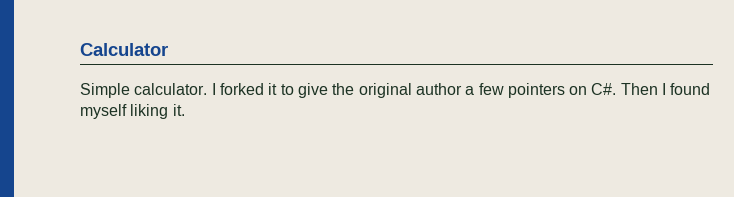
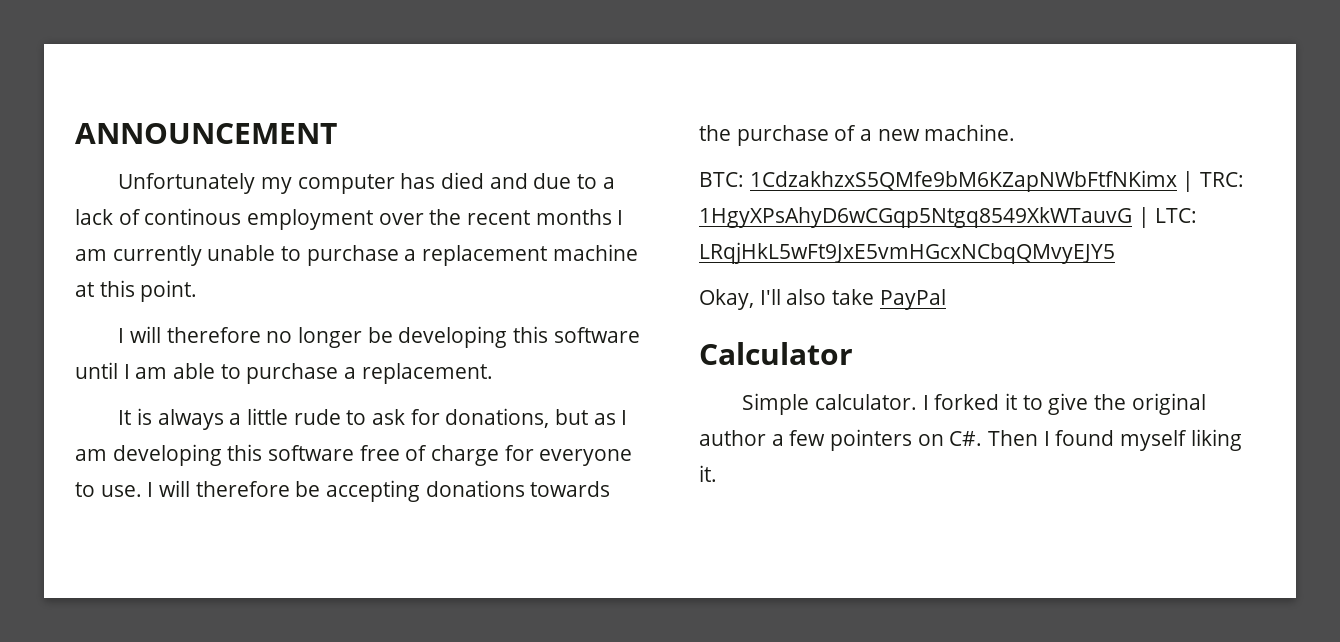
+ ANNOUNCEMENT
+ Unfortunately my computer has died and due to a lack of continous employment over the recent months I am currently unable to purchase a replacement machine at this point.
+ I will therefore no longer be developing this software until I am able to purchase a replacement.
+ It is always a little rude to ask for donations, but as I am developing this software free of charge for everyone to use. I will therefore be accepting donations towards the purchase of a new machine.
+ BTC: 1CdzakhzxS5QMfe9bM6KZapNWbFtfNKimx | TRC: 1HgyXPsAhyD6wCGqp5Ntgq8549XkWTauvG | LTC: LRqjHkL5wFt9JxE5vmHGcxNCbqQMvyEJY5
+ Okay, I'll also take PayPal

